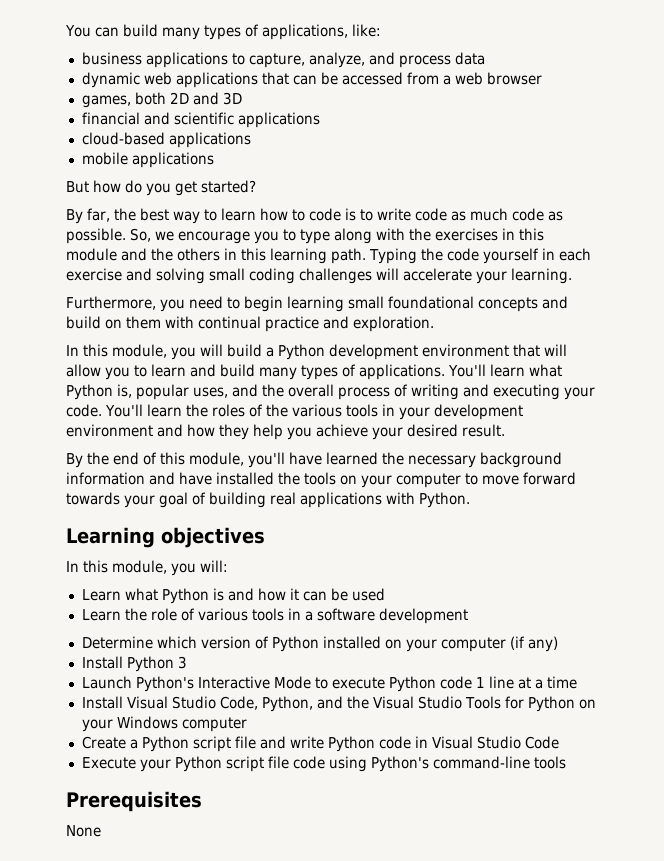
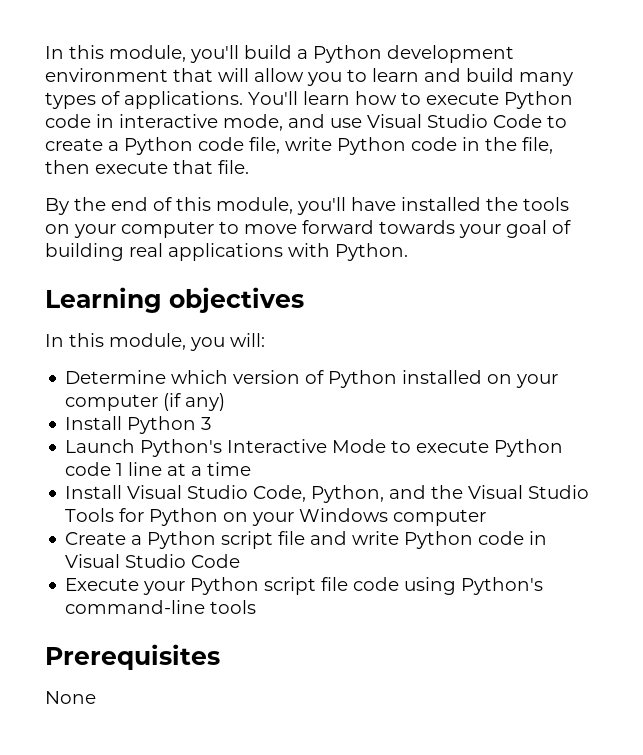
- You can build many types of applications, like:
- business applications to capture, analyze, and process data
- dynamic web applications that can be accessed from a web browser
- games, both 2D and 3D
- financial and scientific applications
- cloud-based applications
- mobile applications
- But how do you get started?
- By far, the best way to learn how to code is to write code as much code as possible. So, we encourage you to type along with the exercises in this module and the others in this learning path. Typing the code yourself in each exercise and solving small coding challenges will accelerate your learning.
- Furthermore, you need to begin learning small foundational concepts and build on them with continual practice and exploration.
- In this module, you will build a Python development environment that will allow you to learn and build many types of applications.
+ In this module, you'll build a Python development environment that will allow you to learn and build many types of applications.
- You'll learn what Python is, popular uses, and the overall process of writing and executing your code. You'll learn the roles of the various tools in your development environment and how they help you achieve your desired result.
+ You'll learn how to execute Python code in interactive mode, and use Visual Studio Code to create a Python code file, write Python code in the file, then execute that file.
- By the end of this module, you'll have learned the necessary background information and have installed the tools on your computer to move forward towards your goal of building real applications with Python.
+ By the end of this module, you'll have installed the tools on your computer to move forward towards your goal of building real applications with Python.
- Learn what Python is and how it can be used
- Learn the role of various tools in a software development

